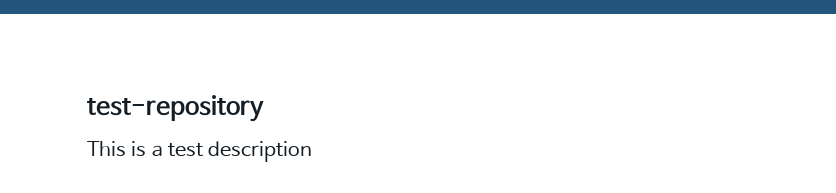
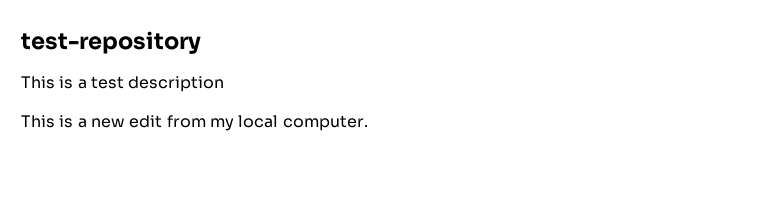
+ This is a new edit from my local computer.

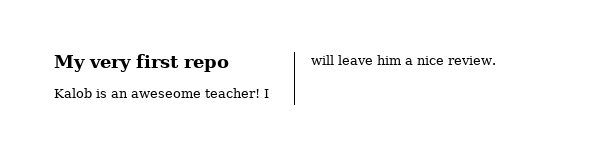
- test-repository
- This is a test description
- This is a new edit from my local computer.
+ My very first repo
+ Kalob is an aweseome teacher! I will leave him a nice review.

